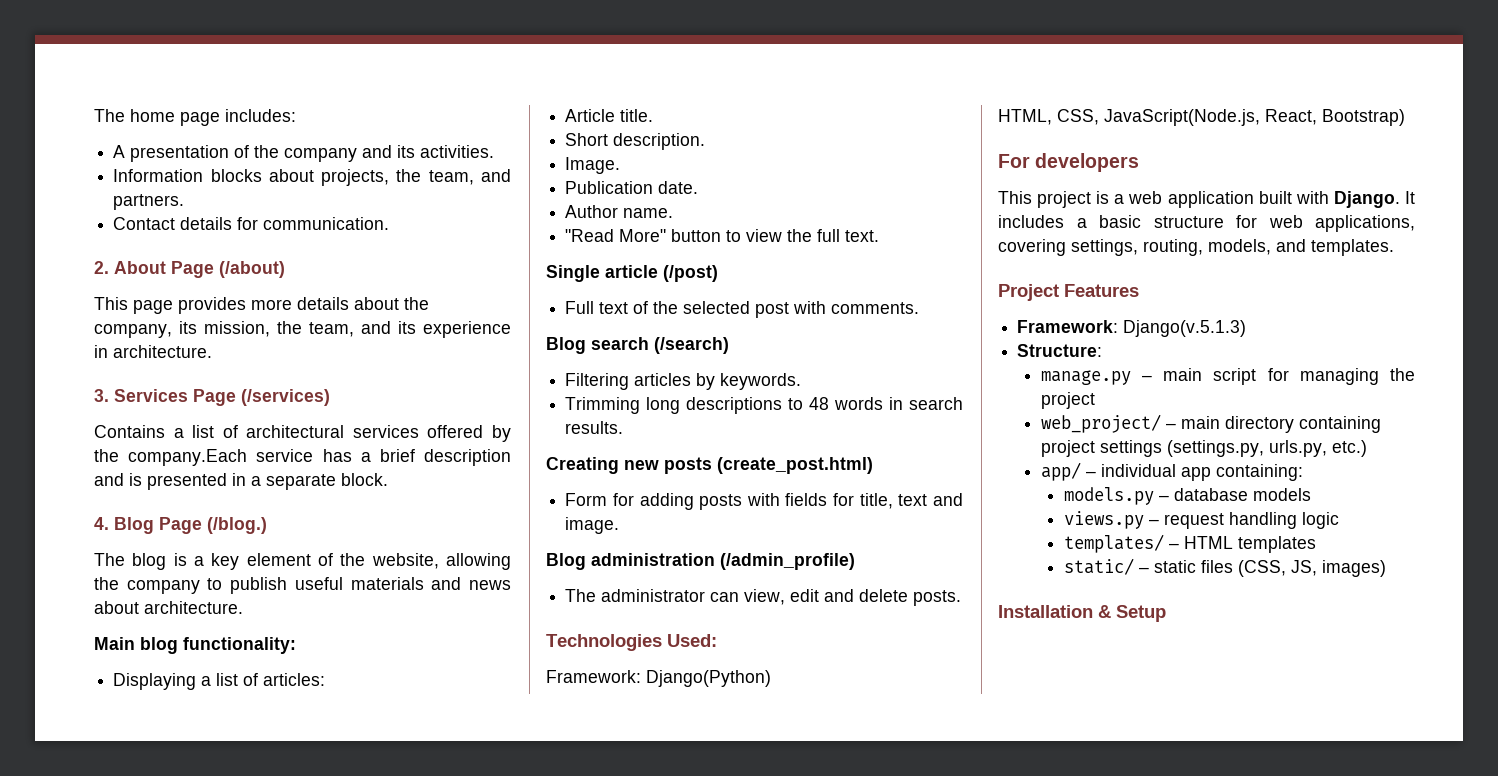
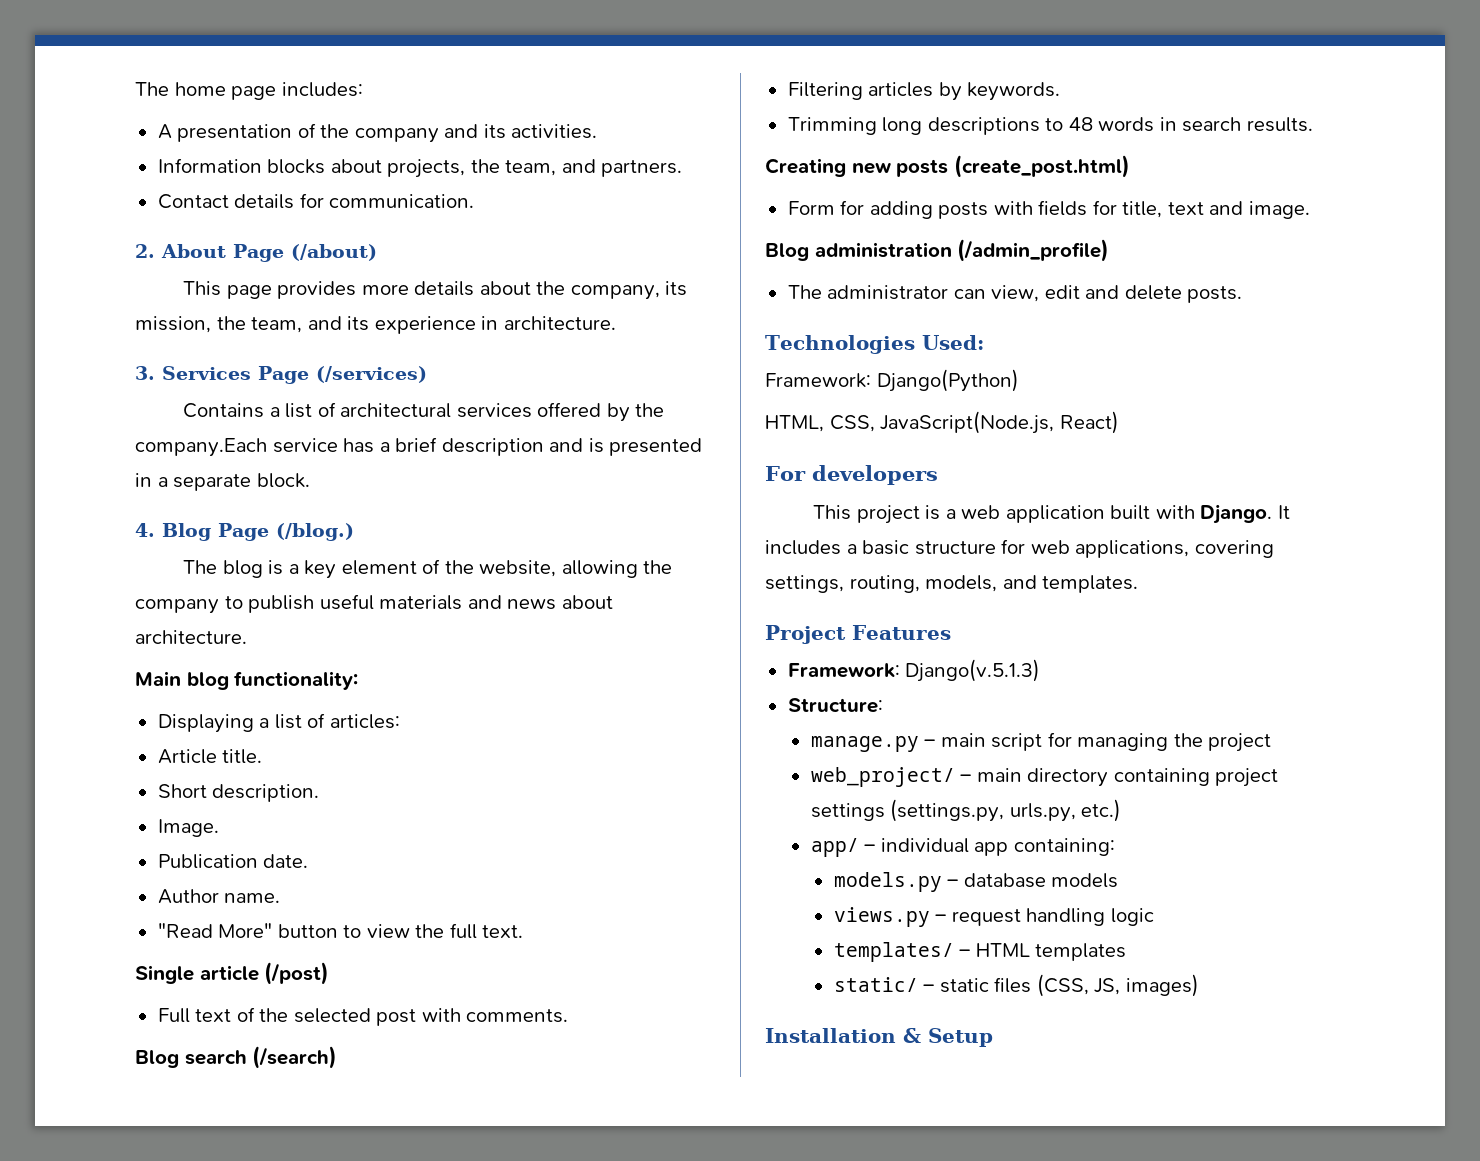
- HTML, CSS, JavaScript(Node.js, React, Bootstrap)
+ HTML, CSS, JavaScript(Node.js, React)

